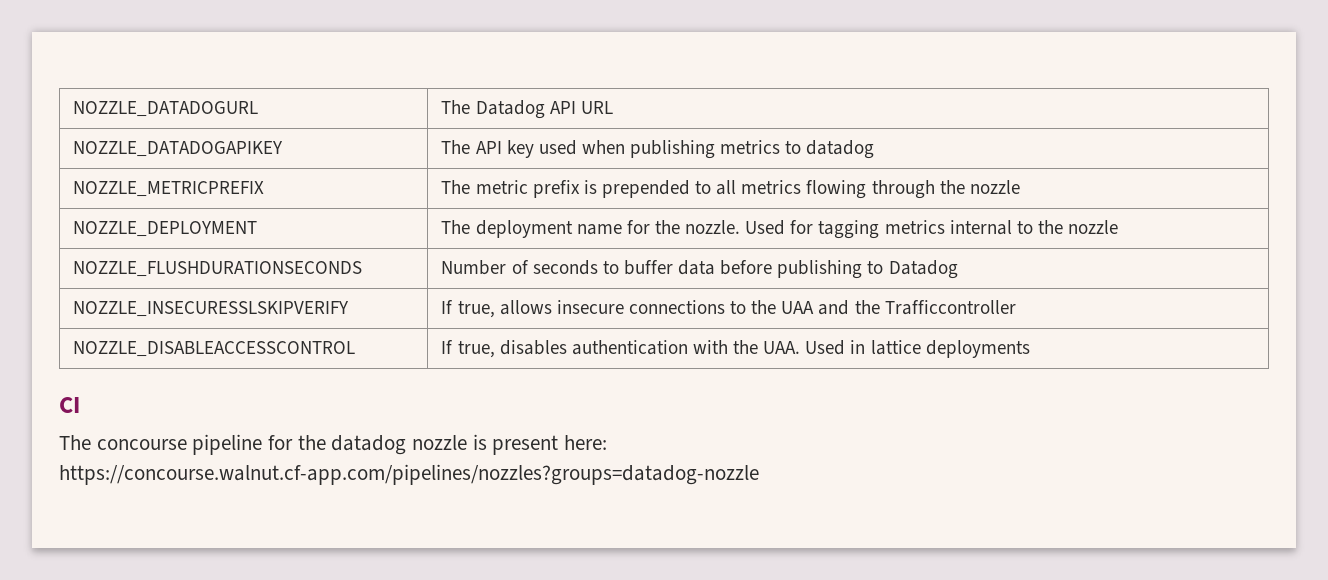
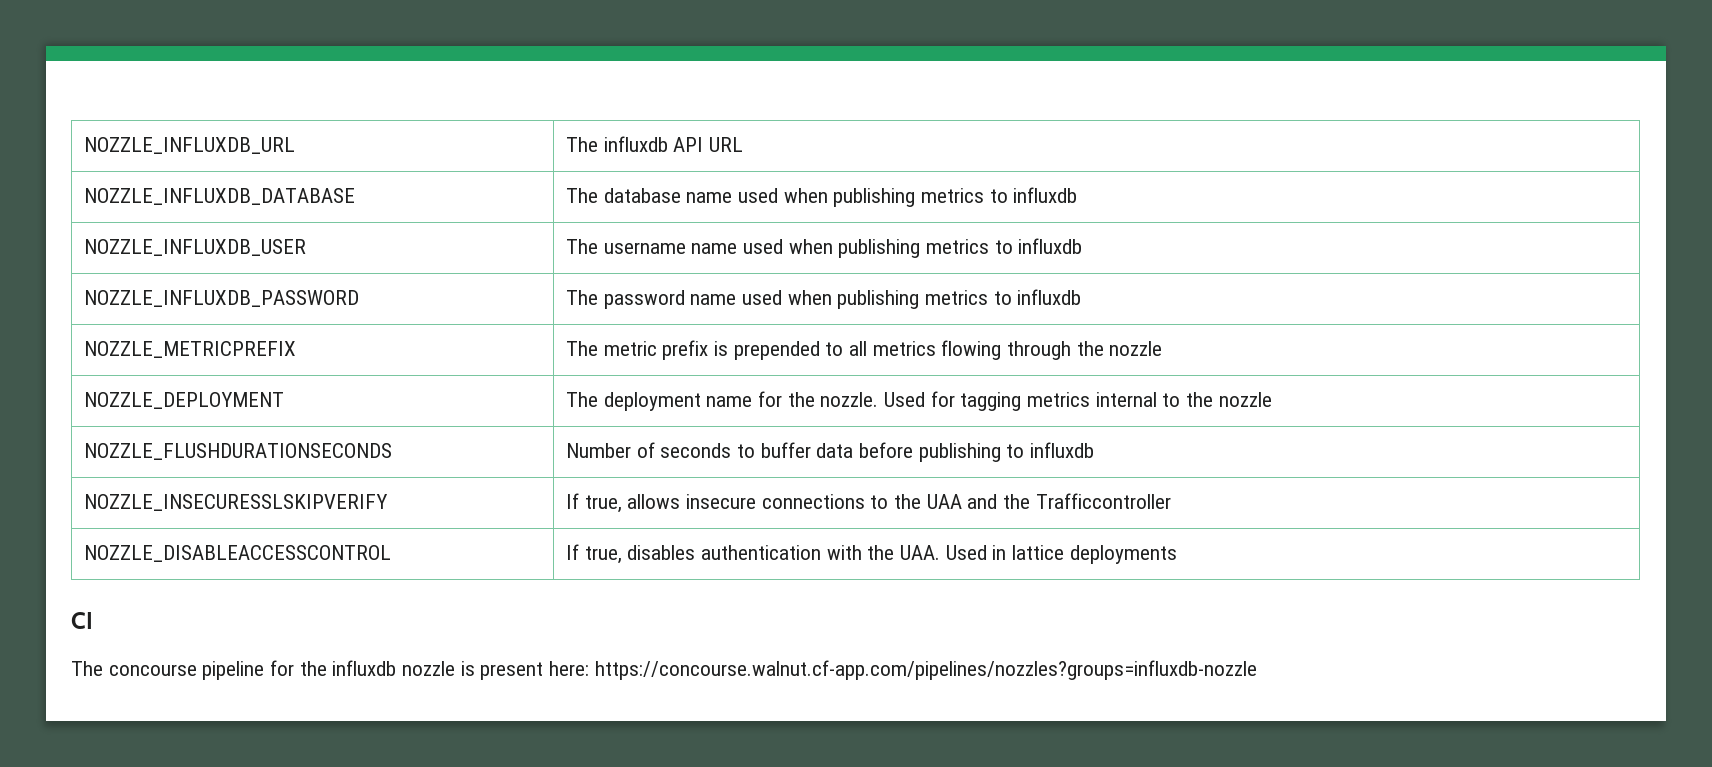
- NOZZLE_DATADOGURL | The Datadog API URL
+ NOZZLE_INFLUXDB_URL | The influxdb API URL
- NOZZLE_DATADOGAPIKEY | The API key used when publishing metrics to datadog
+ NOZZLE_INFLUXDB_DATABASE | The database name used when publishing metrics to influxdb
+ NOZZLE_INFLUXDB_USER | The username name used when publishing metrics to influxdb
+ NOZZLE_INFLUXDB_PASSWORD | The password name used when publishing metrics to influxdb
- NOZZLE_FLUSHDURATIONSECONDS | Number of seconds to buffer data before publishing to Datadog
+ NOZZLE_FLUSHDURATIONSECONDS | Number of seconds to buffer data before publishing to influxdb
- The concourse pipeline for the datadog nozzle is present here: https://concourse.walnut.cf-app.com/pipelines/nozzles?groups=datadog-nozzle
+ The concourse pipeline for the influxdb nozzle is present here: https://concourse.walnut.cf-app.com/pipelines/nozzles?groups=influxdb-nozzle

